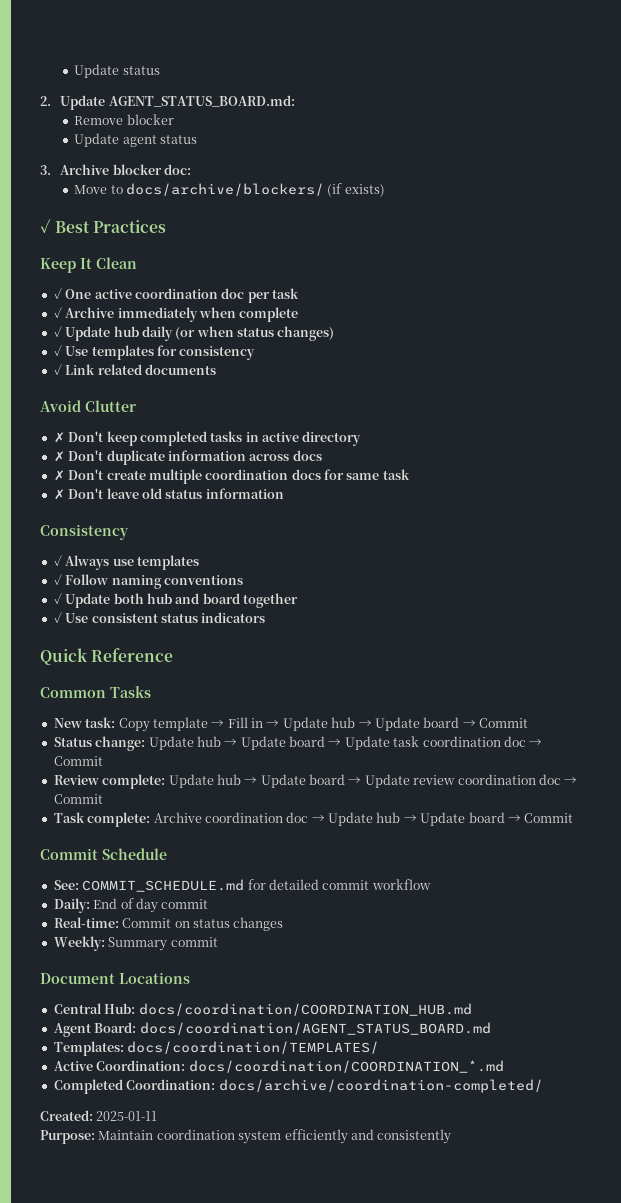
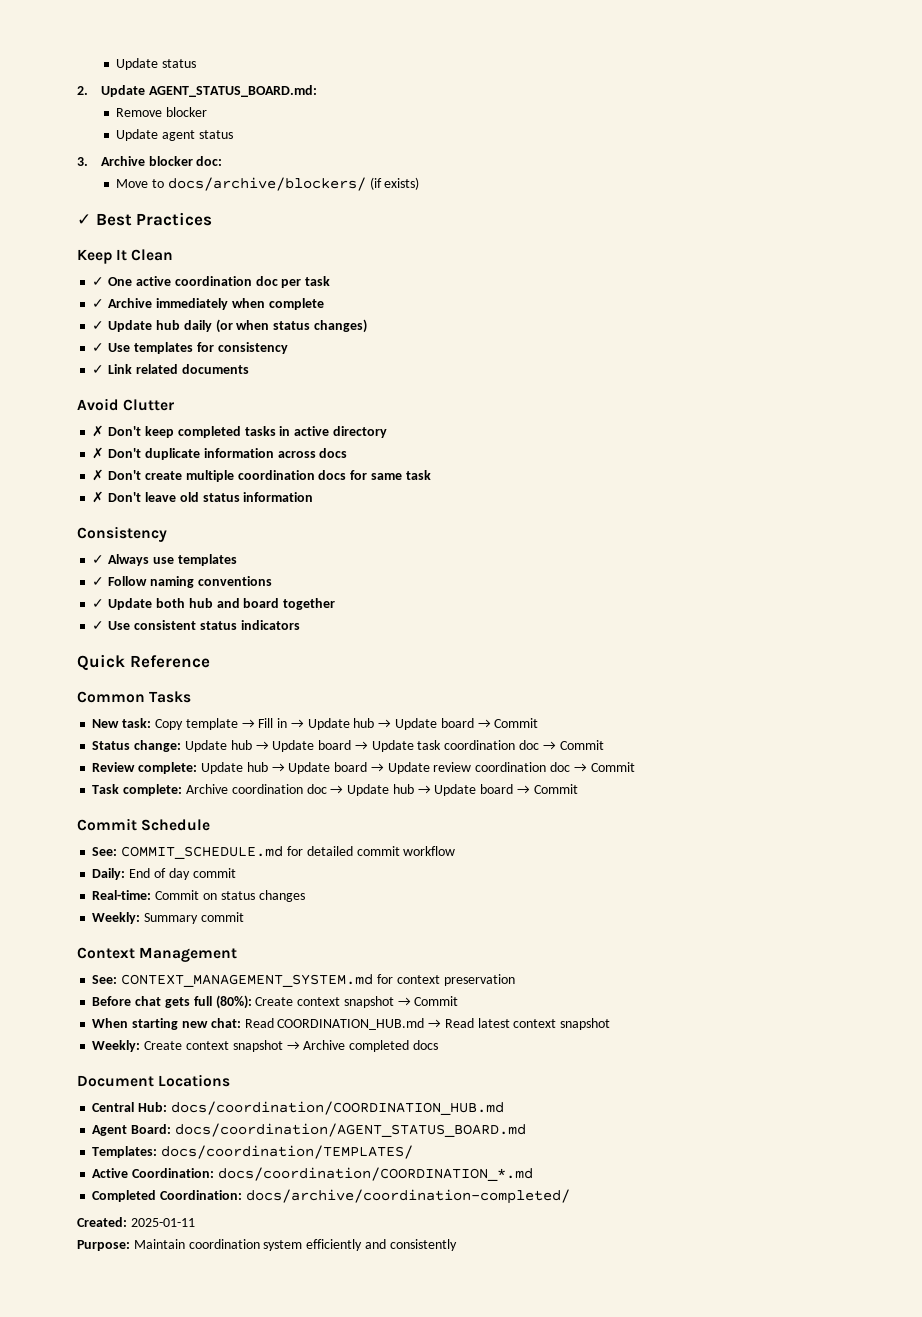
+ Context Management
+ See: CONTEXT_MANAGEMENT_SYSTEM.md for context preservation
+ Before chat gets full (80%): Create context snapshot → Commit
+ When starting new chat: Read COORDINATION_HUB.md → Read latest context snapshot
+ Weekly: Create context snapshot → Archive completed docs

